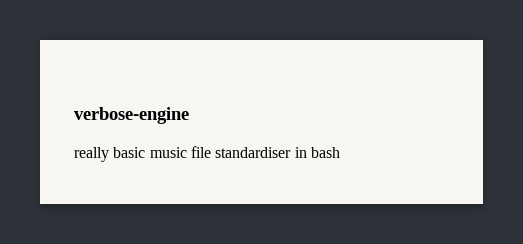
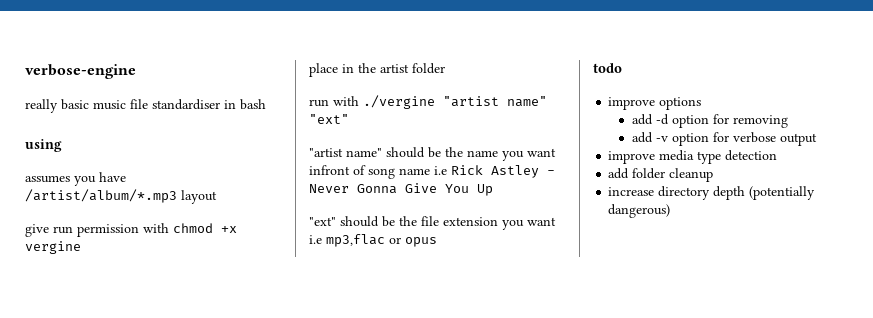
+ using
+ assumes you have /artist/album/*.mp3 layout
+ give run permission with chmod +x vergine
+ place in the artist folder
+ run with ./vergine "artist name" "ext"
+ "artist name" should be the name you want infront of song name i.e Rick Astley - Never Gonna Give You Up
+ "ext" should be the file extension you want i.e mp3,flac or opus
+ todo
+ improve options
+ add -d option for removing
+ add -v option for verbose output
+ improve media type detection
+ add folder cleanup
+ increase directory depth (potentially dangerous)

